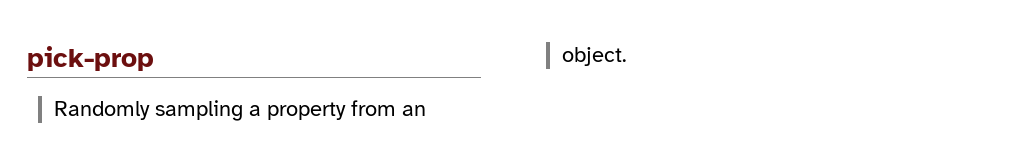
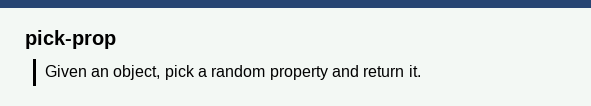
- Randomly sampling a property from an object.
+ Given an object, pick a random property and return it.

